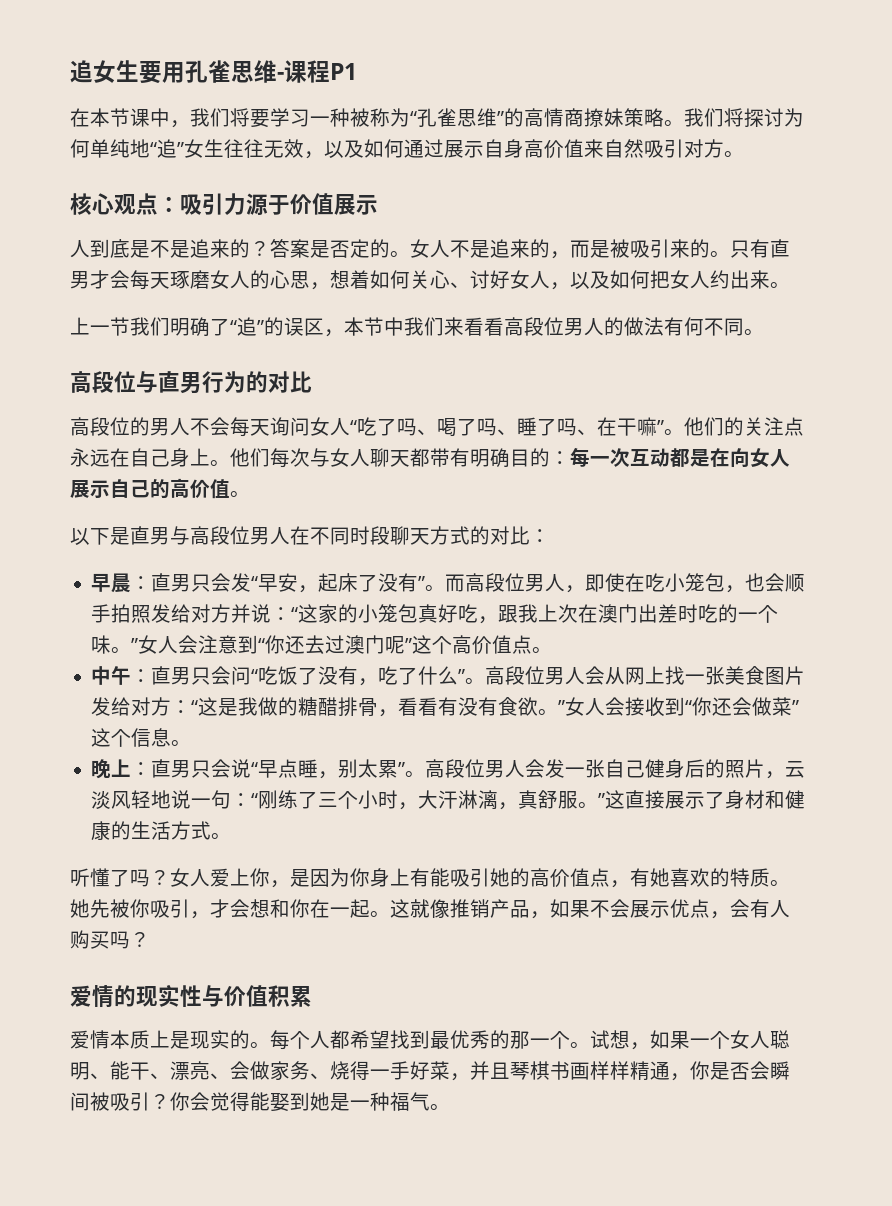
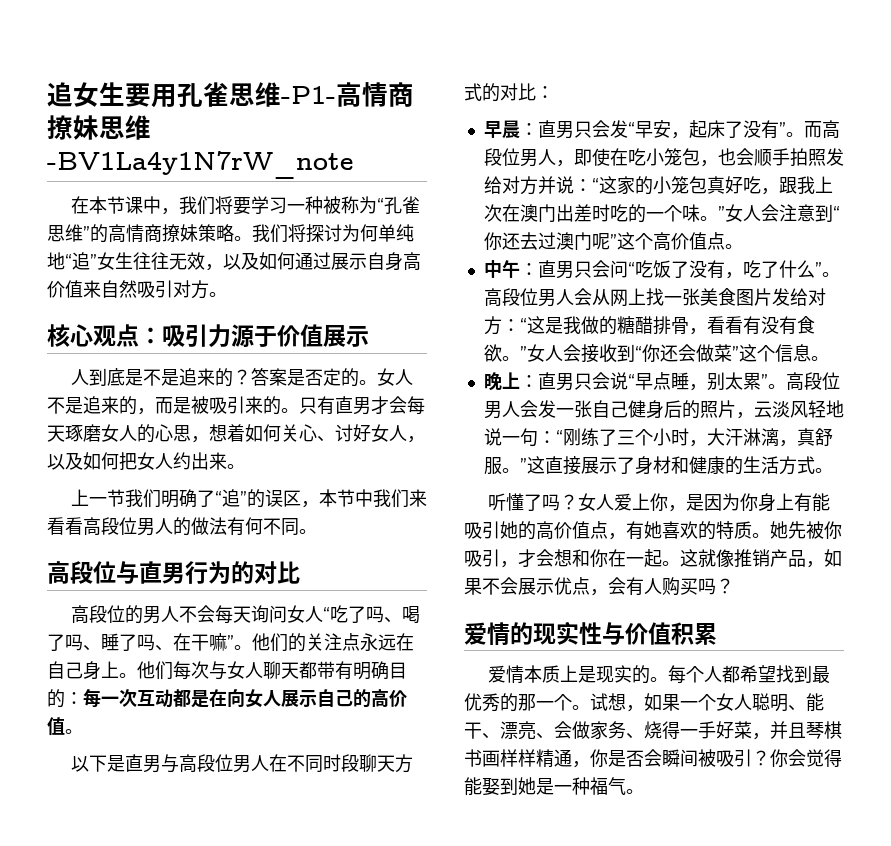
- 追女生要用孔雀思维-课程P1
+ 追女生要用孔雀思维-P1-高情商撩妹思维-BV1La4y1N7rW_note

